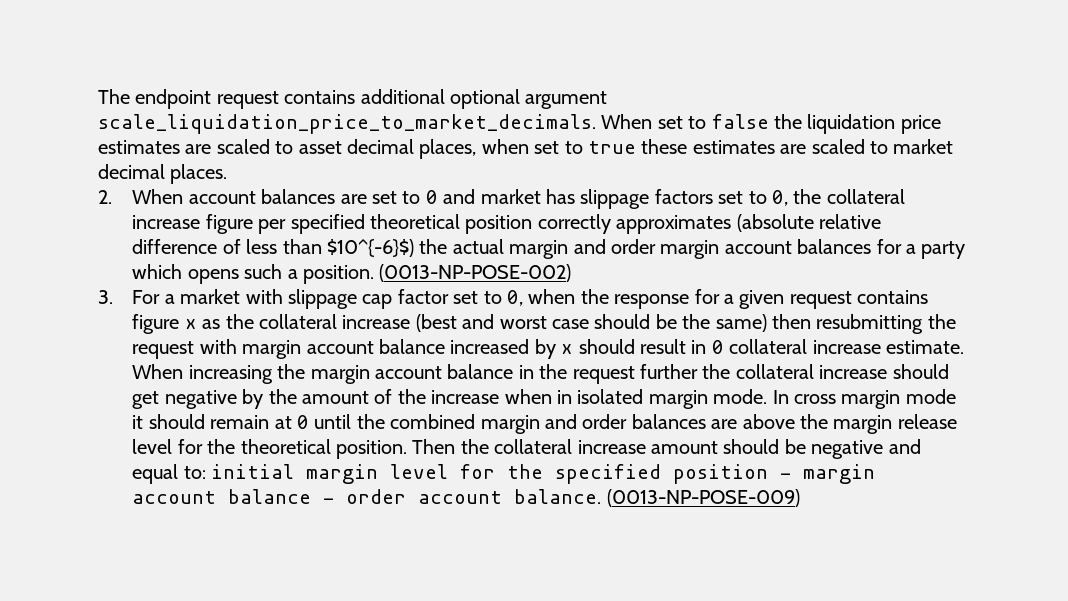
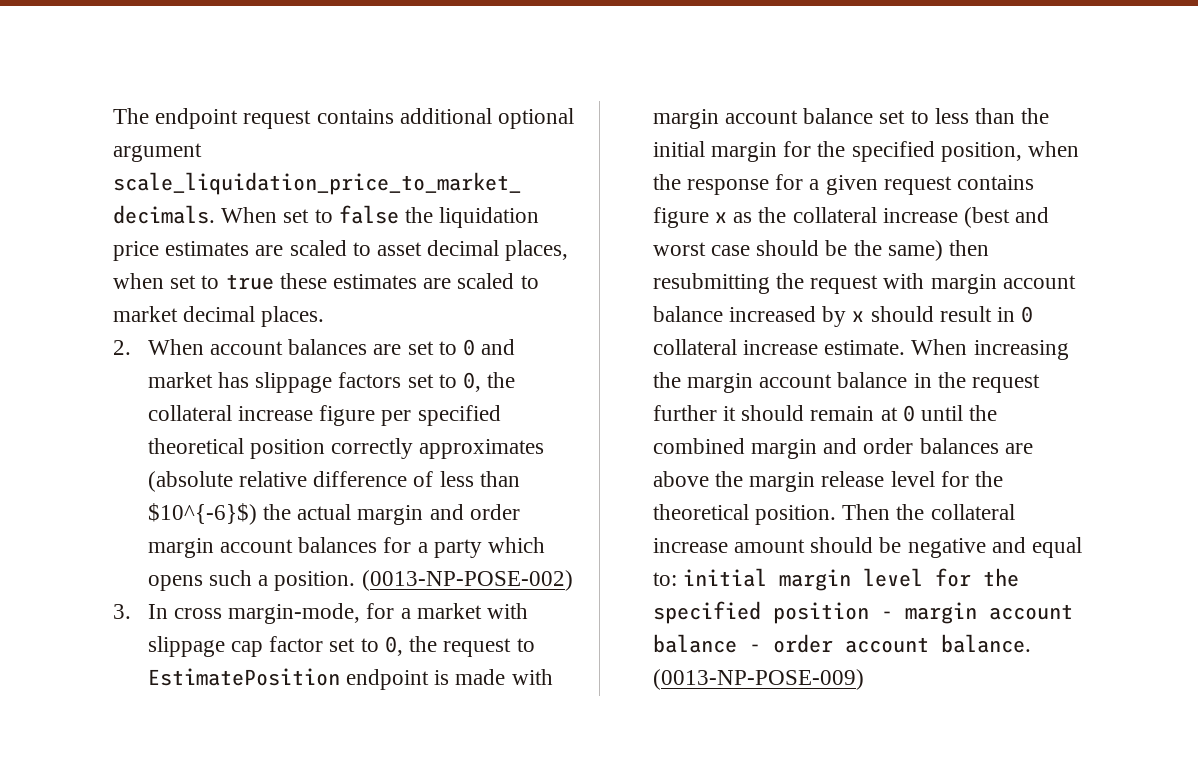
- 3. For a market with slippage cap factor set to 0, when the response for a given request contains figure x as the collateral increase (best and worst case should be the same) then resubmitting the request with margin account balance increased by x should result in 0 collateral increase estimate.
+ 3. In cross margin-mode, for a market with slippage cap factor set to 0, the request to EstimatePosition endpoint is made with margin account balance set to less than the initial margin for the specified position, when the response for a given request contains figure x as the collateral increase (best and worst case should be the same) then resubmitting the request with margin account balance increased by x should result in 0 collateral increase estimate.
- When increasing the margin account balance in the request further the collateral increase should get negative by the amount of the increase when in isolated margin mode. In cross margin mode it should remain at 0 until the combined margin and order balances are above the margin release level for the theoretical position.
+ When increasing the margin account balance in the request further it should remain at 0 until the combined margin and order balances are above the margin release level for the theoretical position.

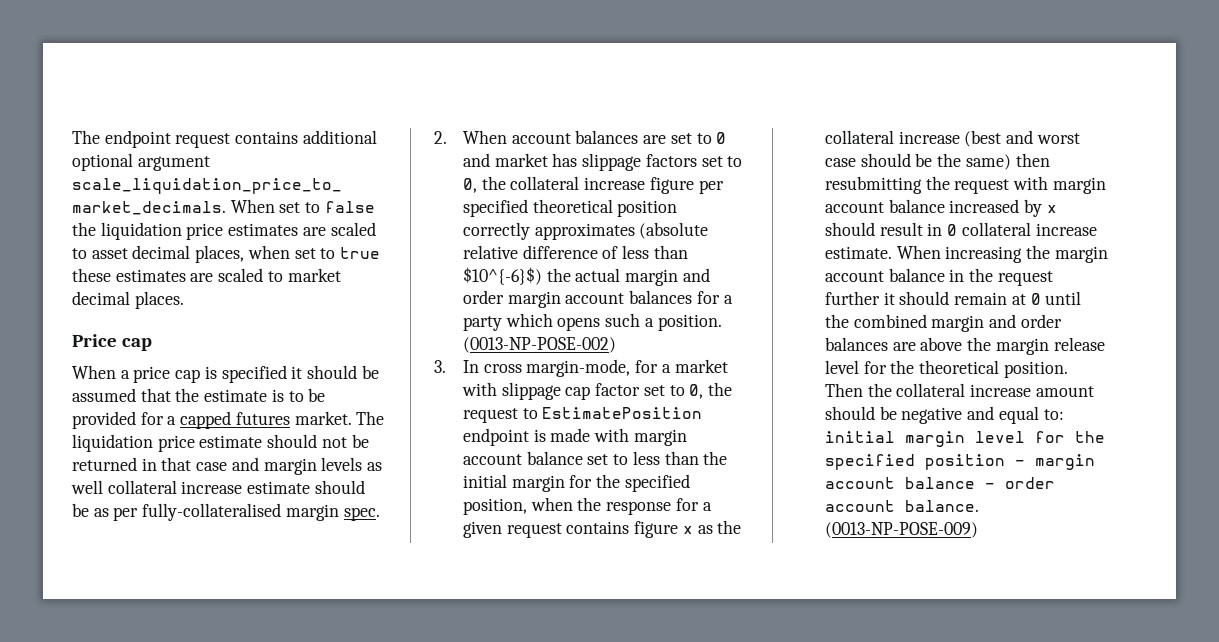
+ Price cap
+ When a price cap is specified it should be assumed that the estimate is to be provided for a capped futures market. The liquidation price estimate should not be returned in that case and margin levels as well collateral increase estimate should be as per fully-collateralised margin spec.

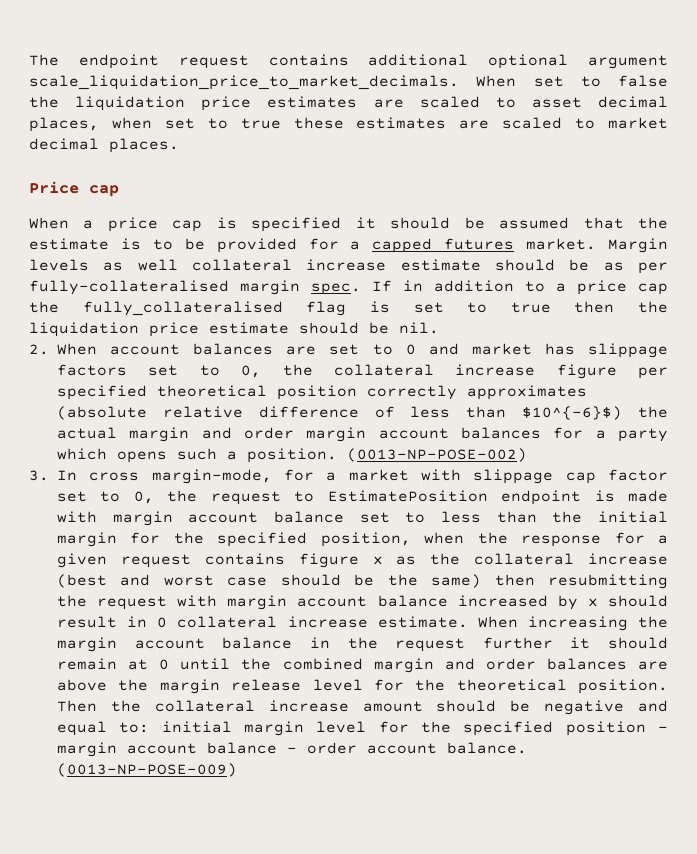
- The liquidation price estimate should not be returned in that case and margin levels as well collateral increase estimate should be as per fully-collateralised margin spec.
+ Margin levels as well collateral increase estimate should be as per fully-collateralised margin spec. If in addition to a price cap the fully_collateralised flag is set to true then the liquidation price estimate should be nil.

